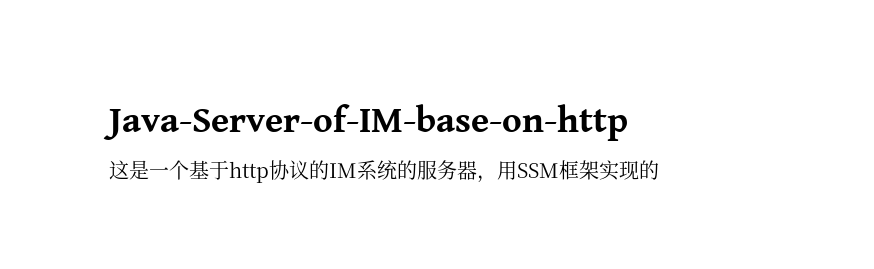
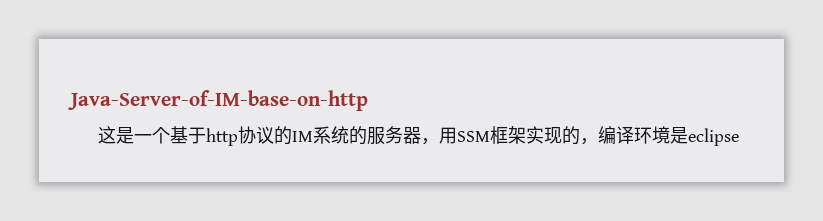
- 这是一个基于http协议的IM系统的服务器，用SSM框架实现的
+ 这是一个基于http协议的IM系统的服务器，用SSM框架实现的，编译环境是eclipse

